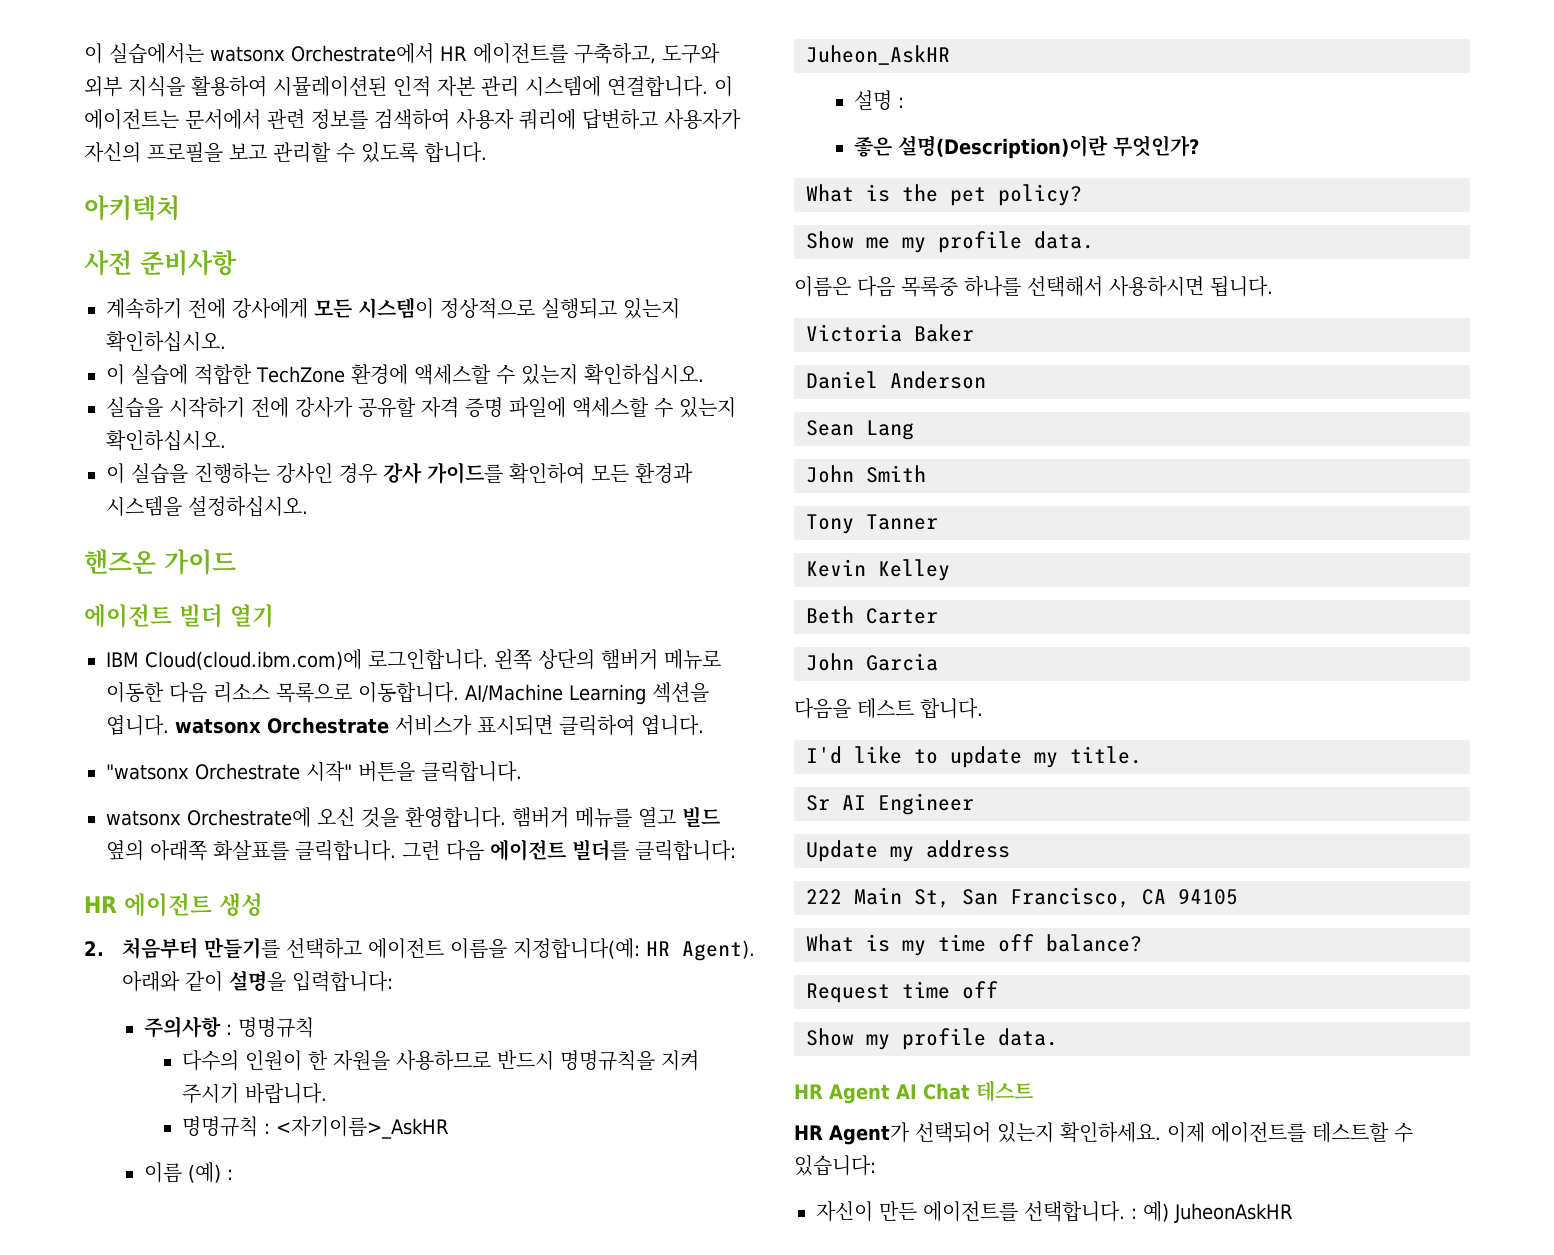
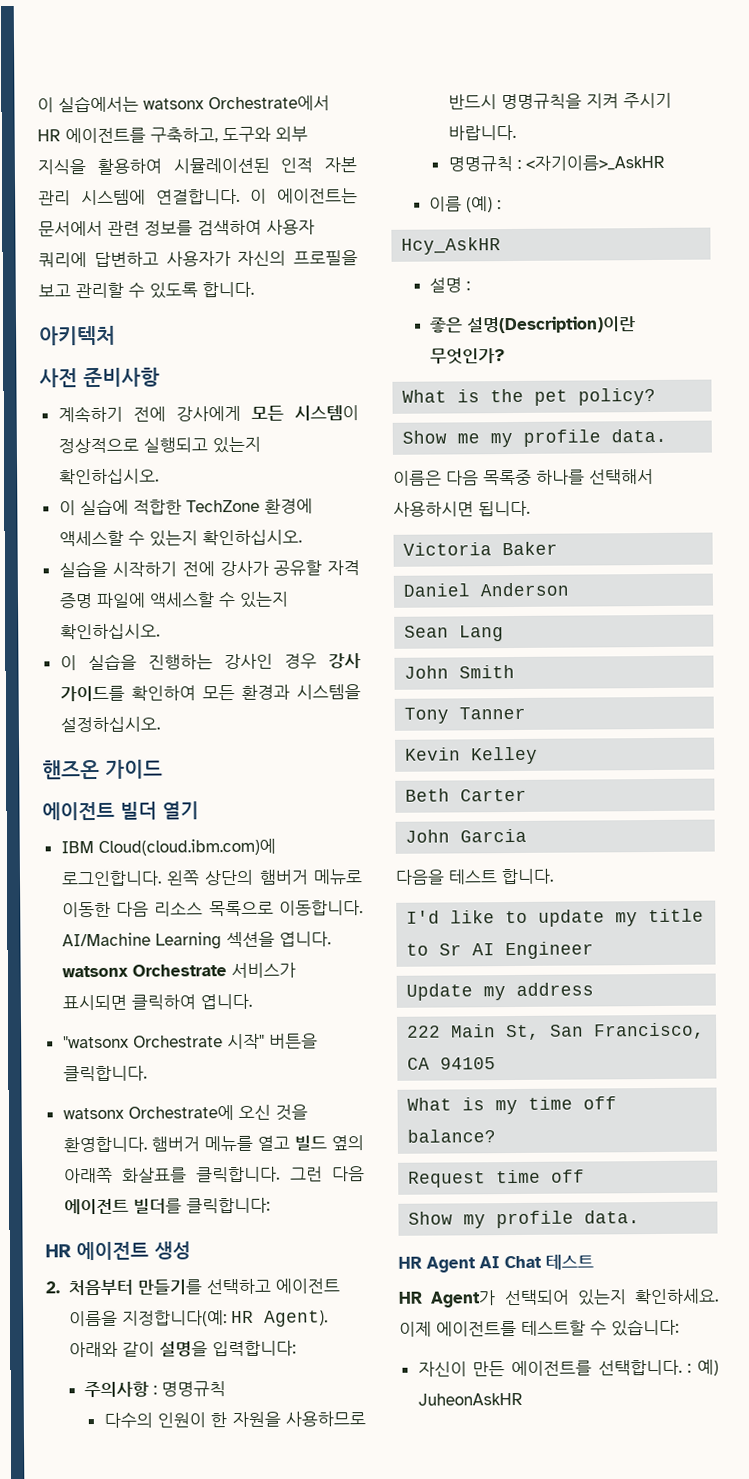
- Juheon_AskHR
+ Hcy_AskHR
- I'd like to update my title.
- Sr AI Engineer
+ I'd like to update my title to Sr AI Engineer

